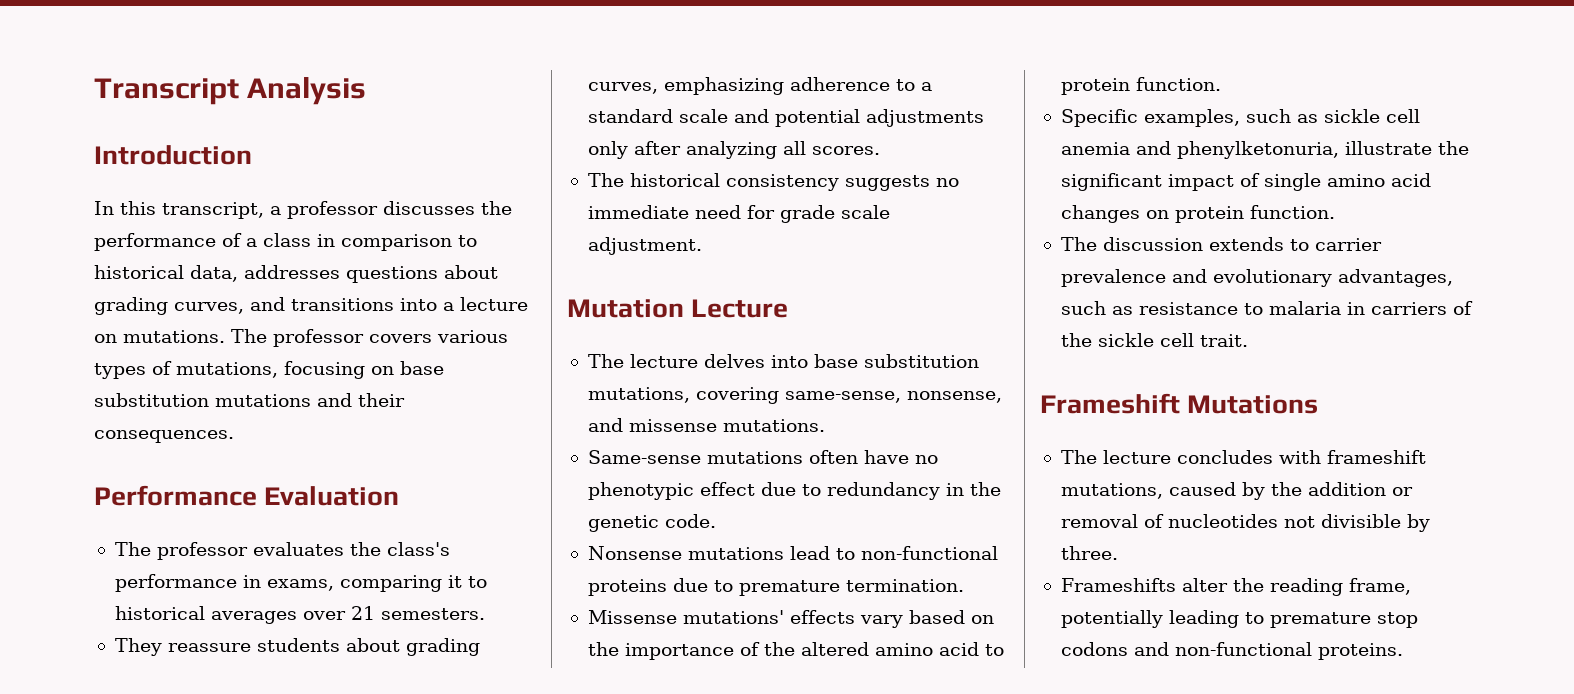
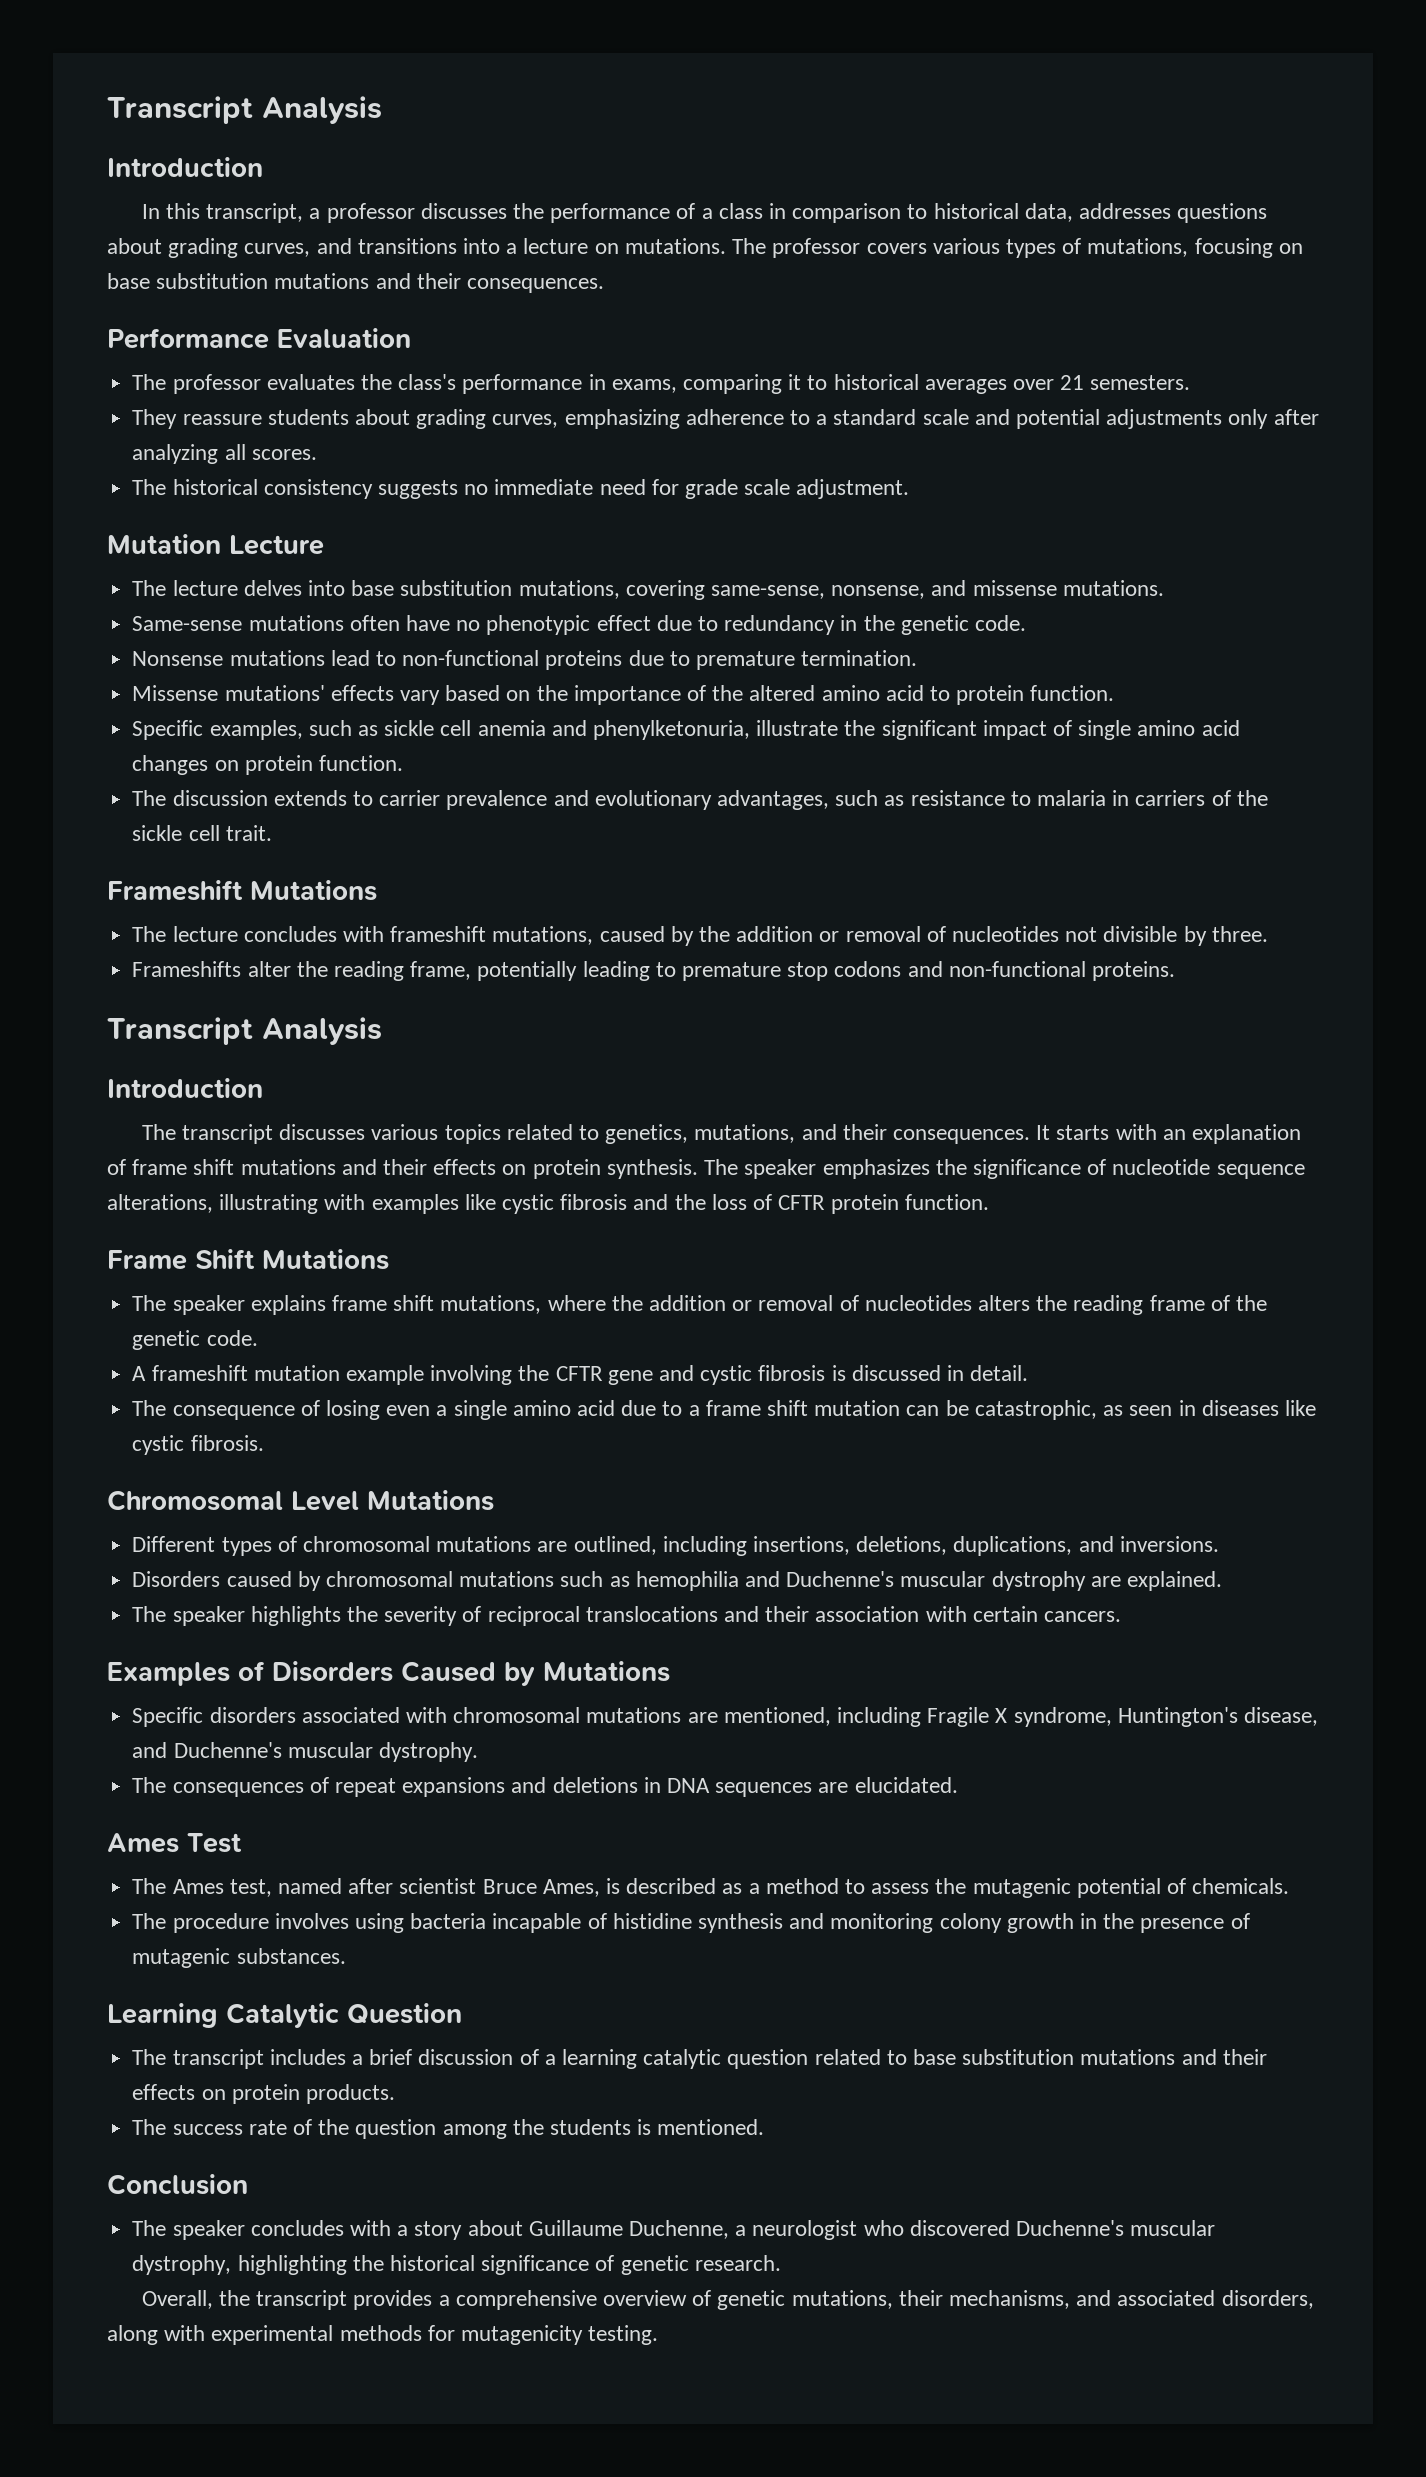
  Frameshifts alter the reading frame, potentially leading to premature stop codons and non-functional proteins.
+ Transcript Analysis
+ Introduction
+ The transcript discusses various topics related to genetics, mutations, and their consequences. It starts with an explanation of frame shift mutations and their effects on protein synthesis. The speaker emphasizes the significance of nucleotide sequence alterations, illustrating with examples like cystic fibrosis and the loss of CFTR protein function.
+ Frame Shift Mutations
+ The speaker explains frame shift mutations, where the addition or removal of nucleotides alters the reading frame of the genetic code.
+ A frameshift mutation example involving the CFTR gene and cystic fibrosis is discussed in detail.
+ The consequence of losing even a single amino acid due to a frame shift mutation can be catastrophic, as seen in diseases like cystic fibrosis.
+ Chromosomal Level Mutations
+ Different types of chromosomal mutations are outlined, including insertions, deletions, duplications, and inversions.
+ Disorders caused by chromosomal mutations such as hemophilia and Duchenne's muscular dystrophy are explained.
+ The speaker highlights the severity of reciprocal translocations and their association with certain cancers.
+ Examples of Disorders Caused by Mutations
+ Specific disorders associated with chromosomal mutations are mentioned, including Fragile X syndrome, Huntington's disease, and Duchenne's muscular dystrophy.
+ The consequences of repeat expansions and deletions in DNA sequences are elucidated.
+ Ames Test
+ The Ames test, named after scientist Bruce Ames, is described as a method to assess the mutagenic potential of chemicals.
+ The procedure involves using bacteria incapable of histidine synthesis and monitoring colony growth in the presence of mutagenic substances.
+ Learning Catalytic Question
+ The transcript includes a brief discussion of a learning catalytic question related to base substitution mutations and their effects on protein products.
+ The success rate of the question among the students is mentioned.
+ Conclusion
+ The speaker concludes with a story about Guillaume Duchenne, a neurologist who discovered Duchenne's muscular dystrophy, highlighting the historical significance of genetic research.
+ Overall, the transcript provides a comprehensive overview of genetic mutations, their mechanisms, and associated disorders, along with experimental methods for mutagenicity testing.

